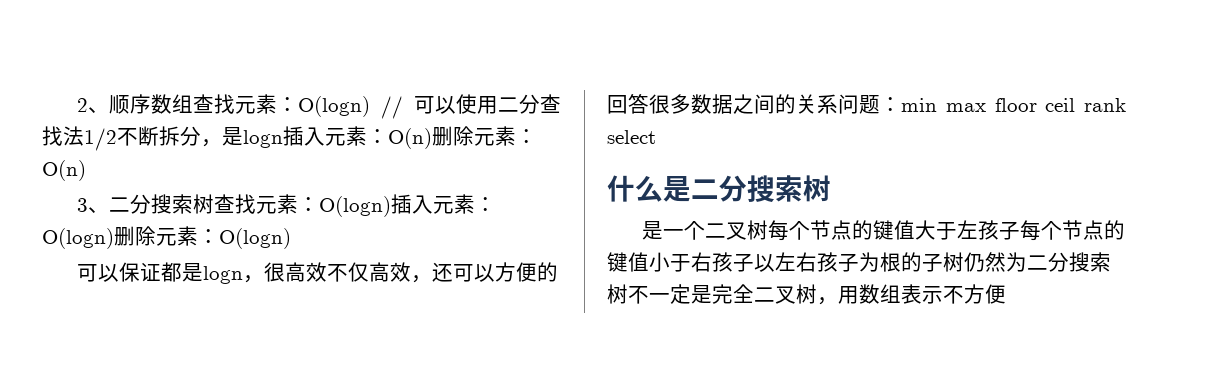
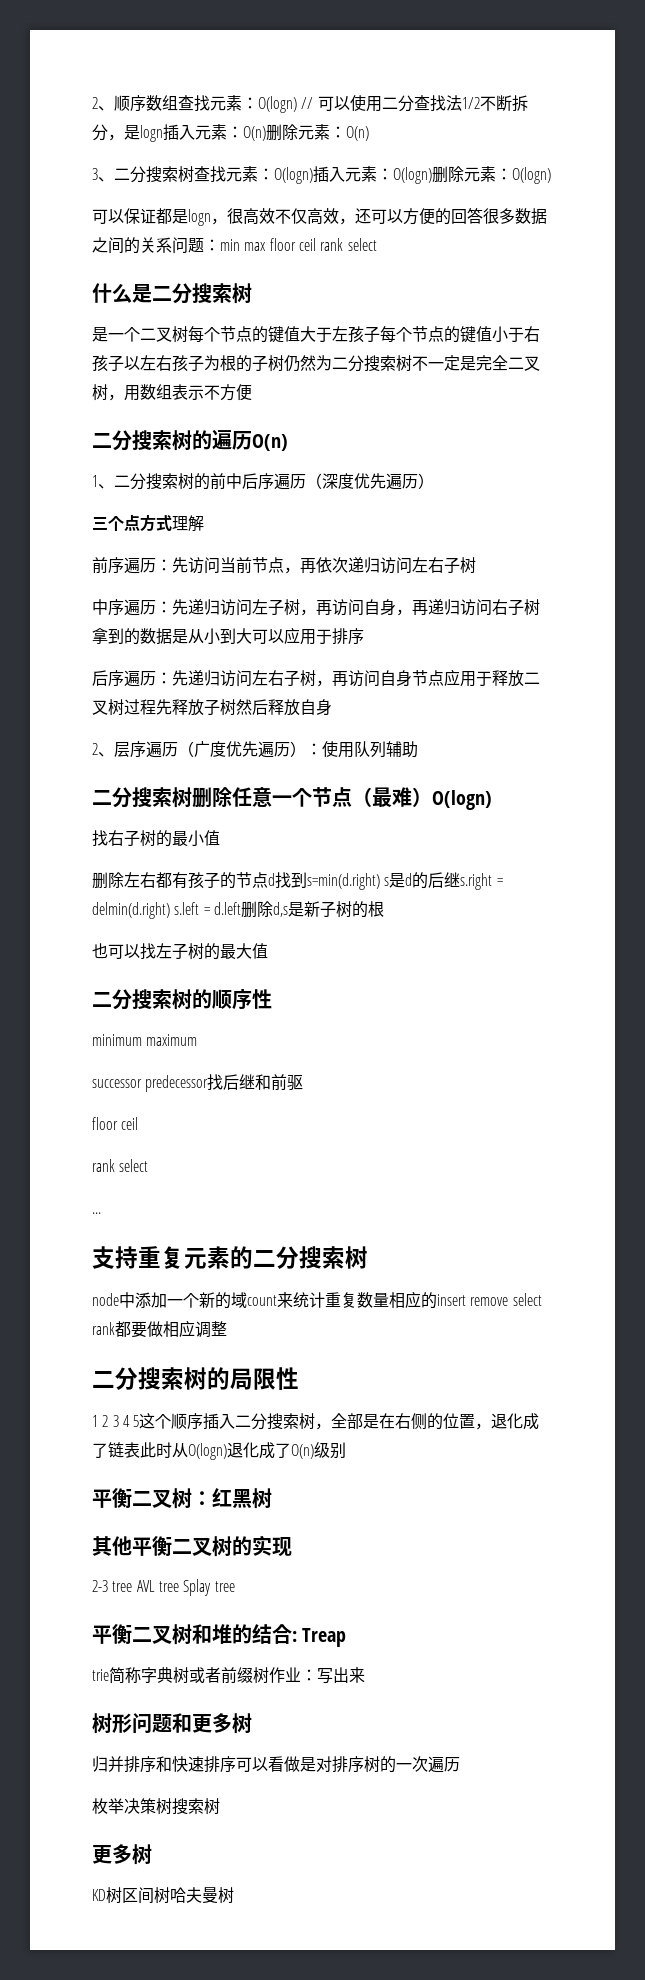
+ 二分搜索树的遍历O(n)
+ 1、二分搜索树的前中后序遍历（深度优先遍历）
+ 三个点方式理解
+ 前序遍历：先访问当前节点，再依次递归访问左右子树
+ 中序遍历：先递归访问左子树，再访问自身，再递归访问右子树拿到的数据是从小到大可以应用于排序
+ 后序遍历：先递归访问左右子树，再访问自身节点应用于释放二叉树过程先释放子树然后释放自身
+ 2、层序遍历（广度优先遍历）：使用队列辅助
+ 二分搜索树删除任意一个节点（最难）O(logn)
+ 找右子树的最小值
+ 删除左右都有孩子的节点d找到s=min(d.right) s是d的后继s.right = delmin(d.right) s.left = d.left删除d,s是新子树的根
+ 也可以找左子树的最大值
+ 二分搜索树的顺序性
+ minimum maximum
+ successor predecessor找后继和前驱
+ floor ceil
+ rank select
+ ...
+ 支持重复元素的二分搜索树
+ node中添加一个新的域count来统计重复数量相应的insert remove select rank都要做相应调整
+ 二分搜索树的局限性
+ 1 2 3 4 5这个顺序插入二分搜索树，全部是在右侧的位置，退化成了链表此时从O(logn)退化成了O(n)级别
+ 平衡二叉树：红黑树
+ 其他平衡二叉树的实现
+ 2-3 tree AVL tree Splay tree
+ 平衡二叉树和堆的结合: Treap
+ trie简称字典树或者前缀树作业：写出来
+ 树形问题和更多树
+ 归并排序和快速排序可以看做是对排序树的一次遍历
+ 枚举决策树搜索树
+ 更多树
+ KD树区间树哈夫曼树

